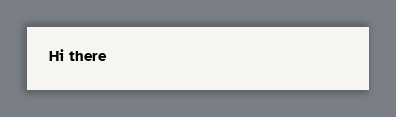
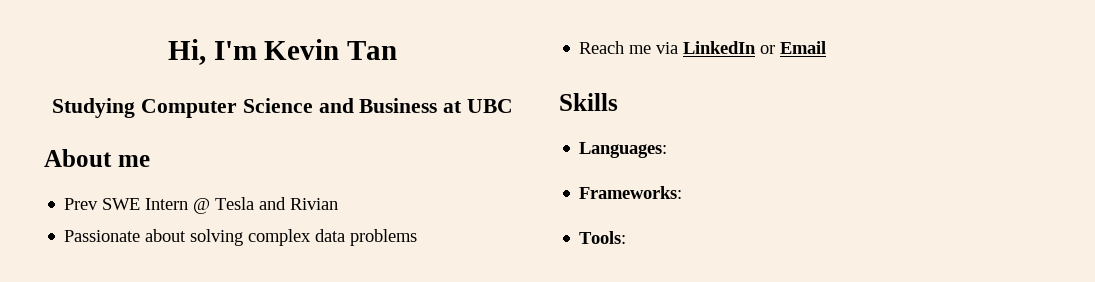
- Hi there
+ Hi, I'm Kevin Tan
+ Studying Computer Science and Business at UBC
+ About me
+ Prev SWE Intern @ Tesla and Rivian
+ Passionate about solving complex data problems
+ Reach me via LinkedIn or Email
+ Skills
+ Languages:
+ Frameworks:
+ Tools:

